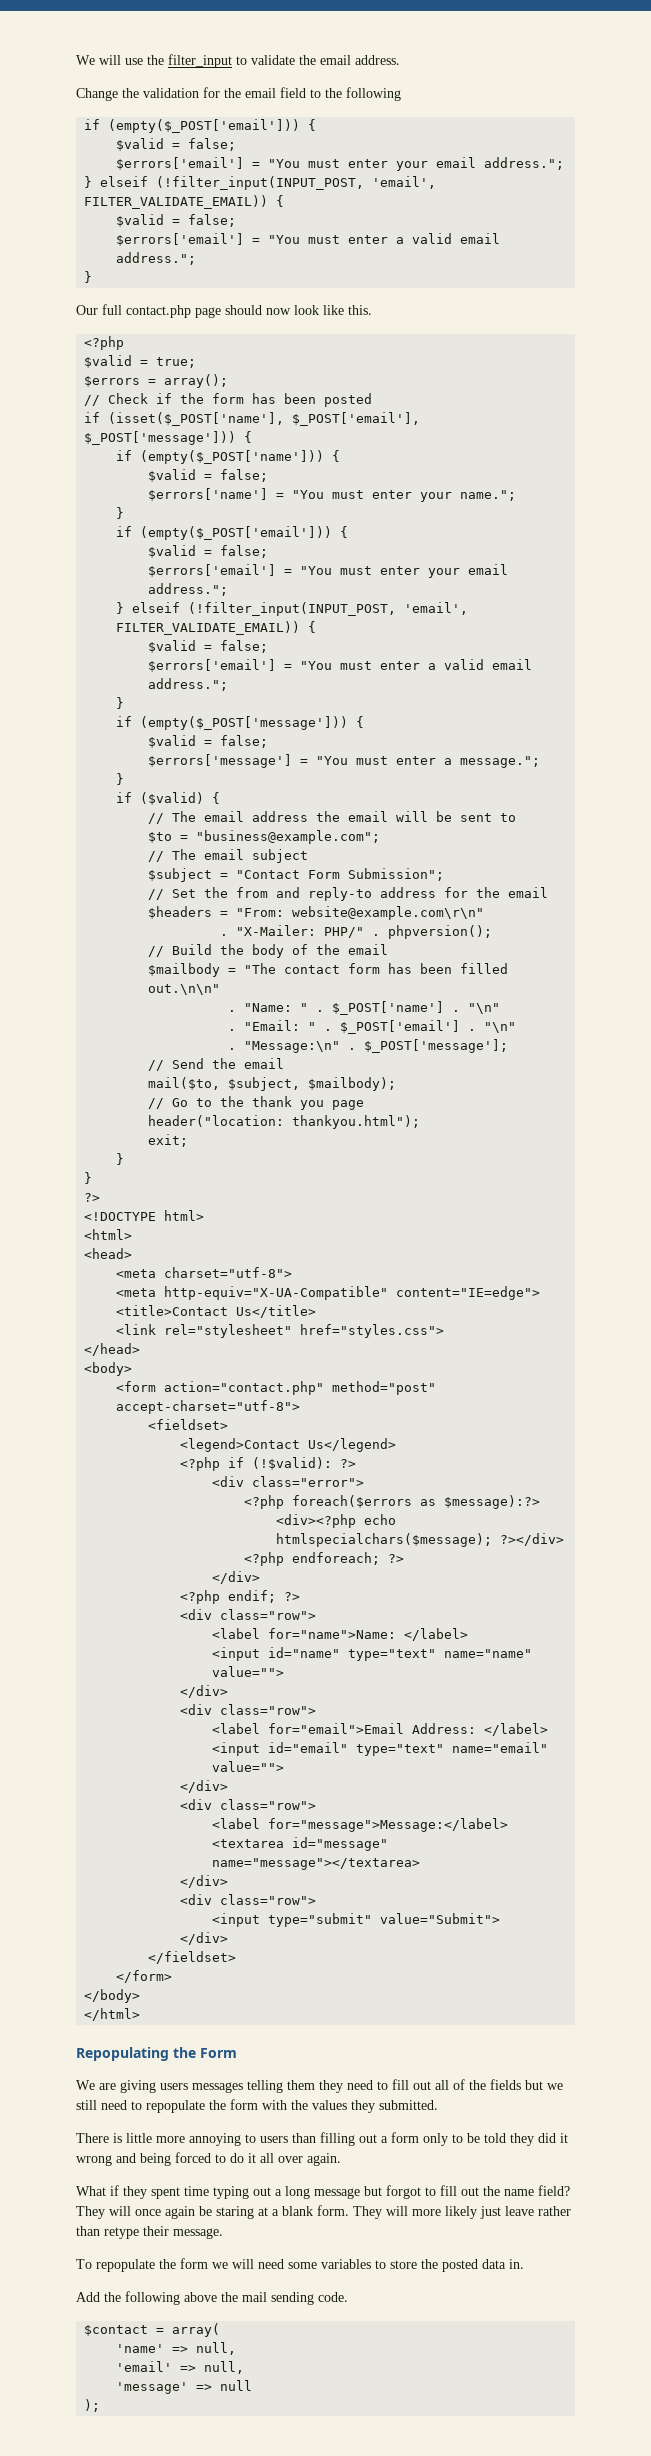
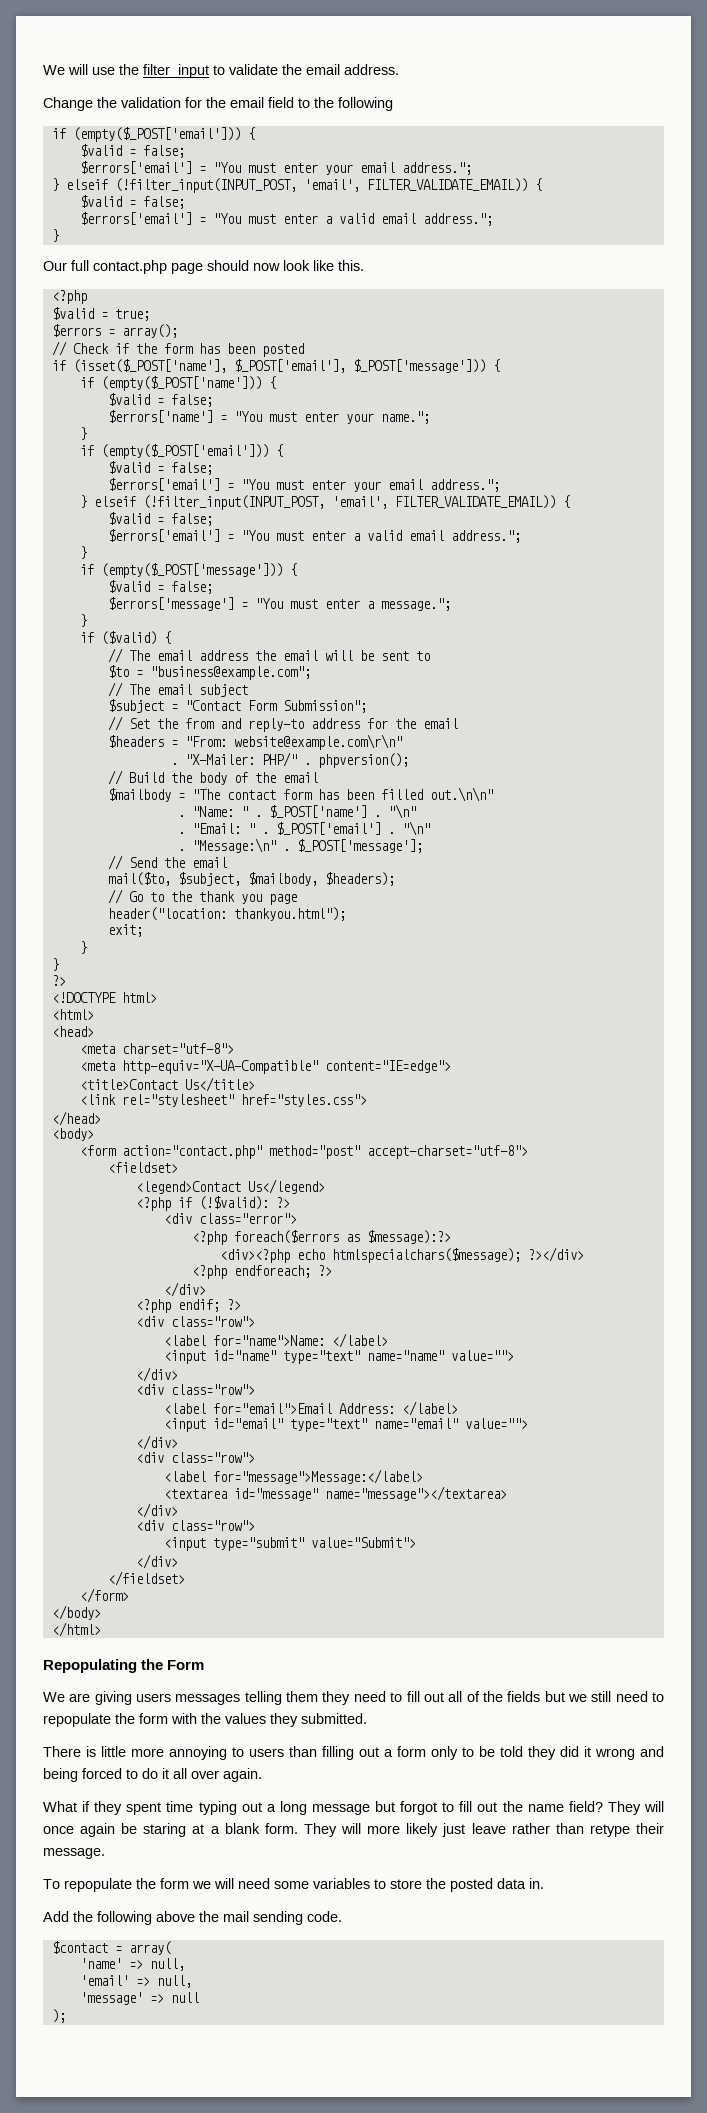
- mail($to, $subject, $mailbody);
+ mail($to, $subject, $mailbody, $headers);

